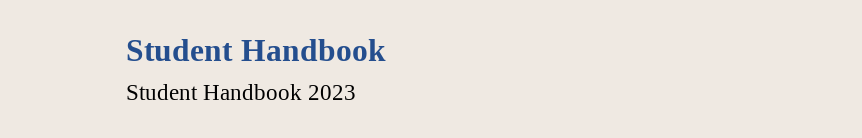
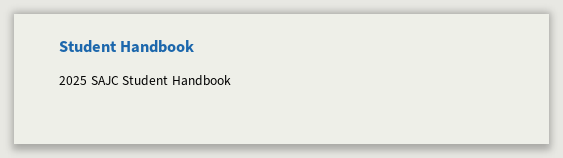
- Student Handbook 2023
+ 2025 SAJC Student Handbook

